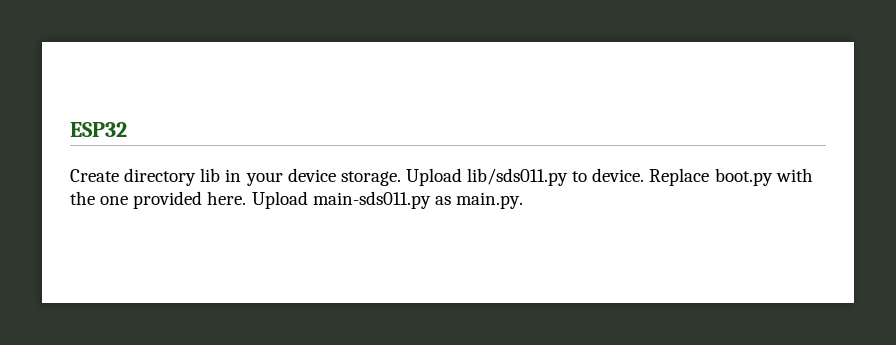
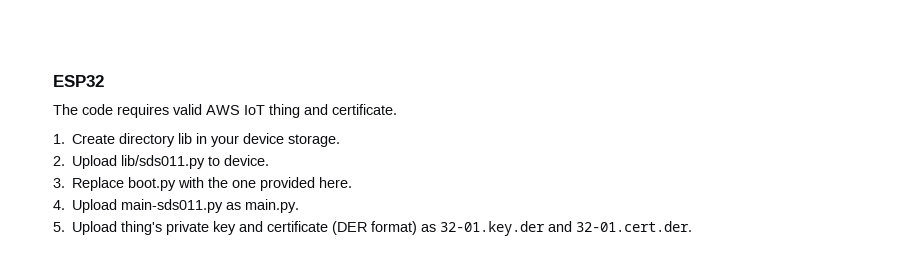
- Create directory lib in your device storage. Upload lib/sds011.py to device. Replace boot.py with the one provided here. Upload main-sds011.py as main.py.
+ The code requires valid AWS IoT thing and certificate.
+ 1. Create directory lib in your device storage.
+ 2. Upload lib/sds011.py to device.
+ 3. Replace boot.py with the one provided here.
+ 4. Upload main-sds011.py as main.py.
+ 5. Upload thing's private key and certificate (DER format) as 32-01.key.der and 32-01.cert.der.

